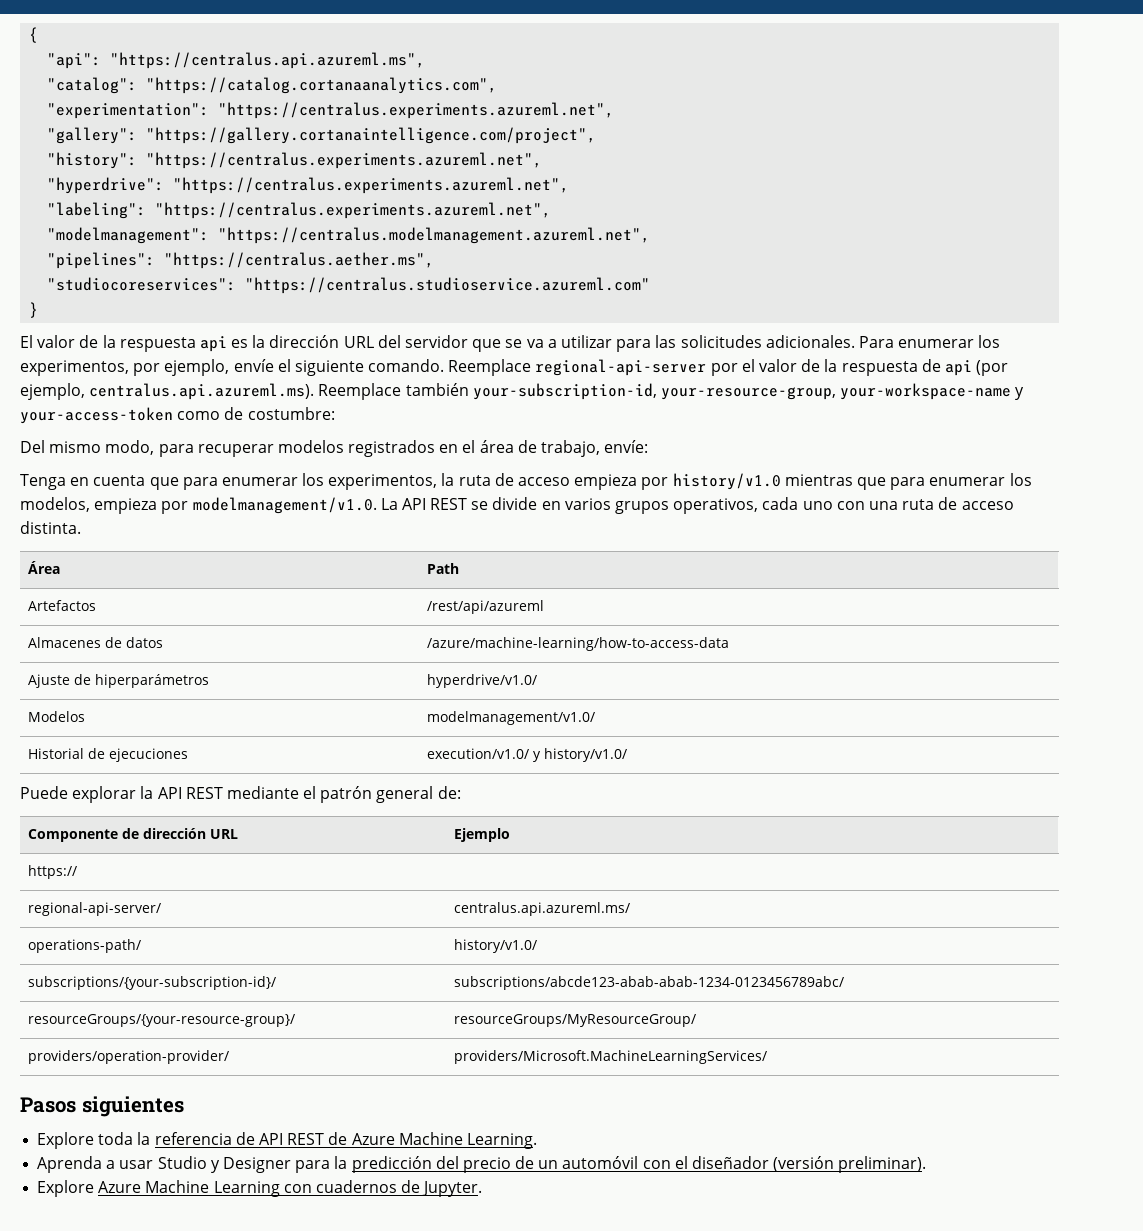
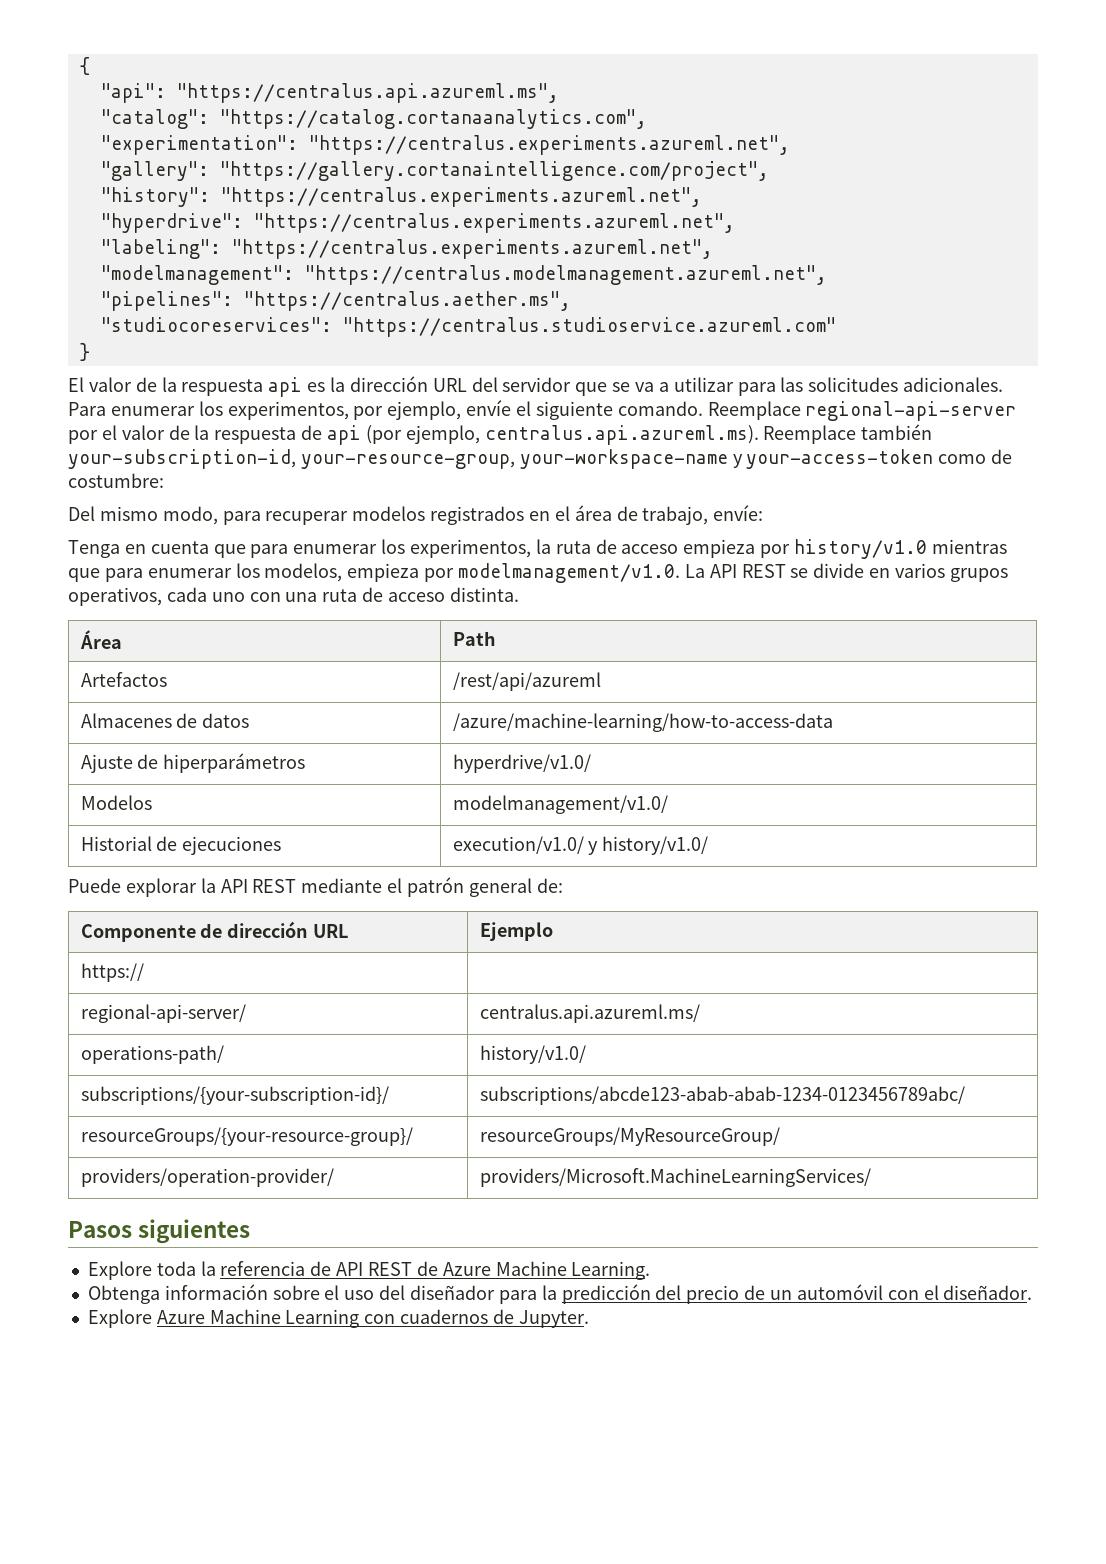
- Aprenda a usar Studio y Designer para la predicción del precio de un automóvil con el diseñador (versión preliminar).
+ Obtenga información sobre el uso del diseñador para la predicción del precio de un automóvil con el diseñador.

